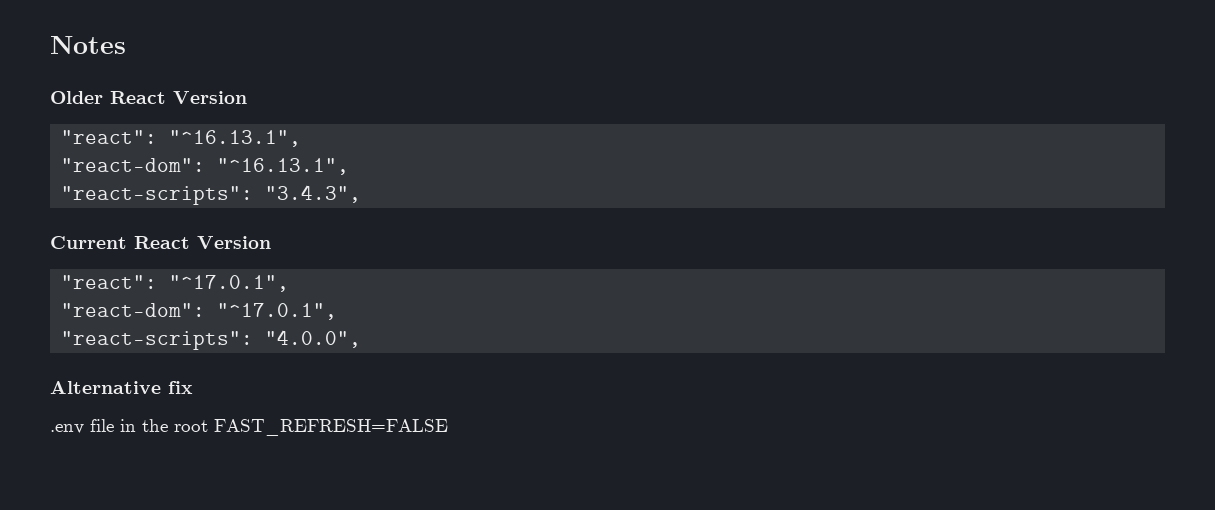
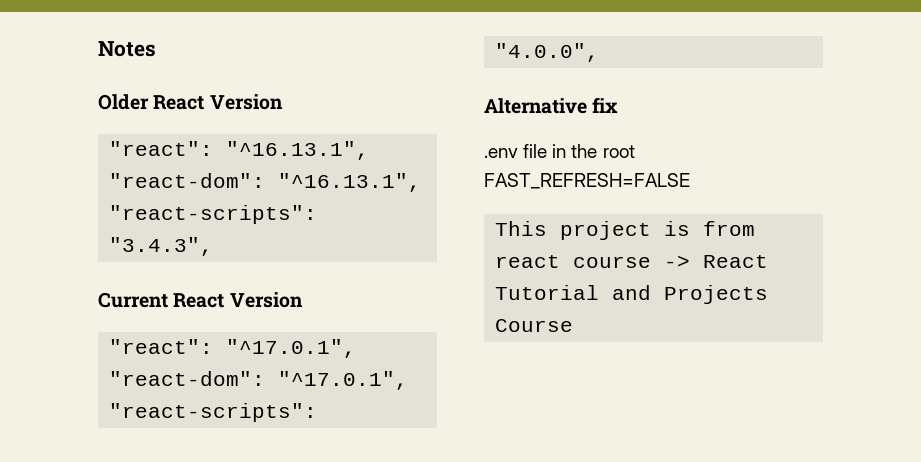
+ This project is from react course -> React Tutorial and Projects Course

